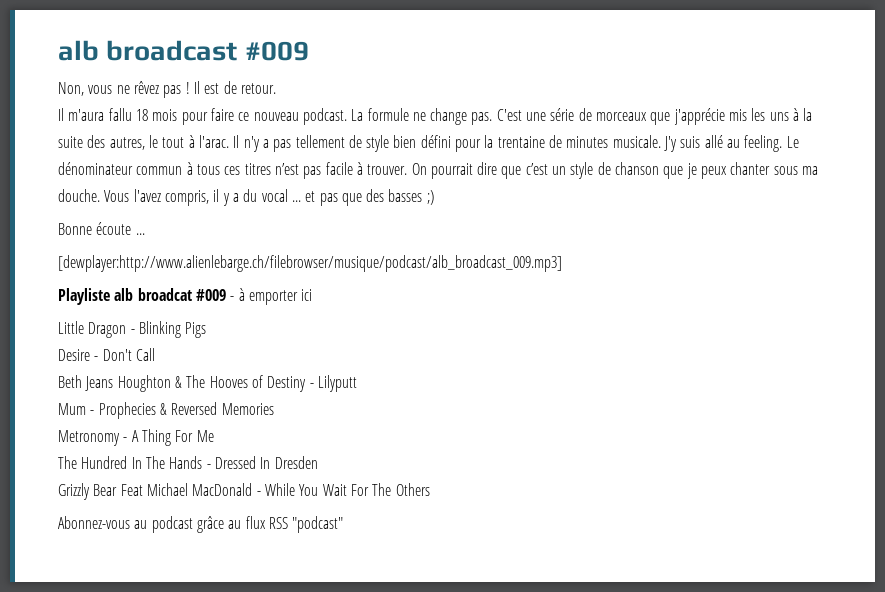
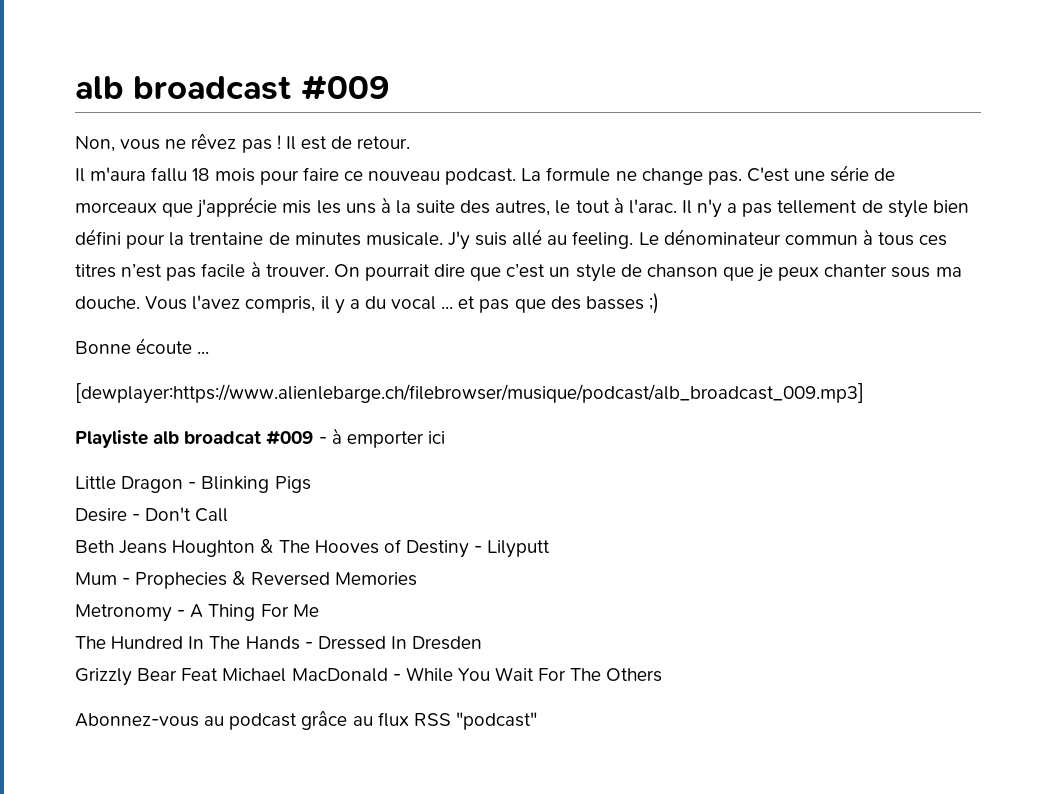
- [dewplayer:http://www.alienlebarge.ch/filebrowser/musique/podcast/alb_broadcast_009.mp3]
+ [dewplayer:https://www.alienlebarge.ch/filebrowser/musique/podcast/alb_broadcast_009.mp3]

